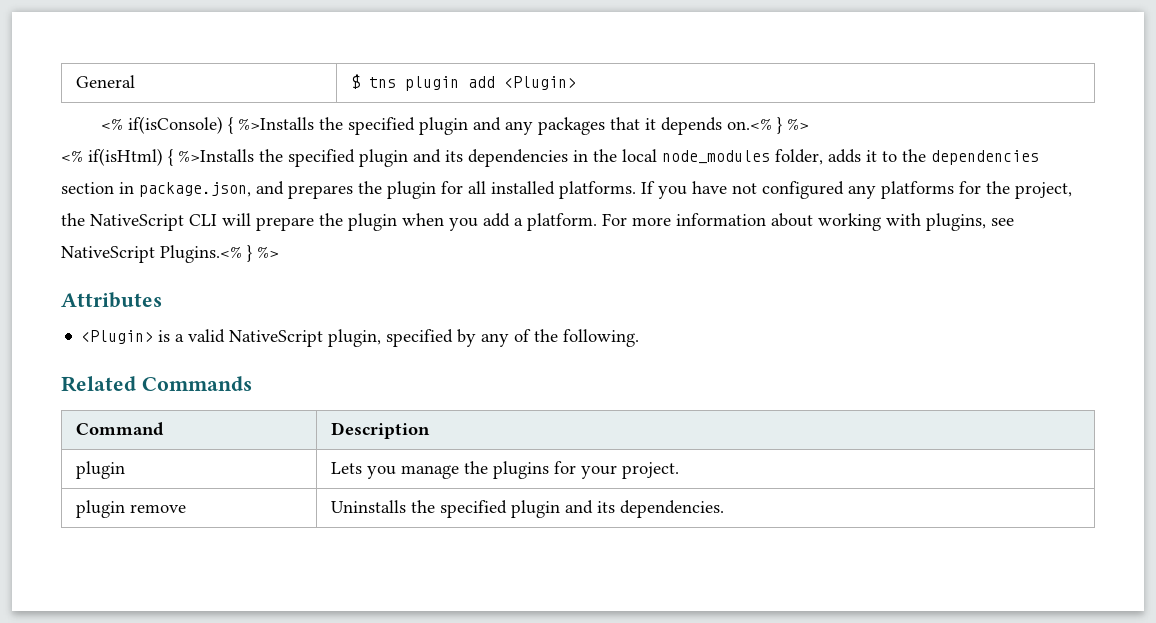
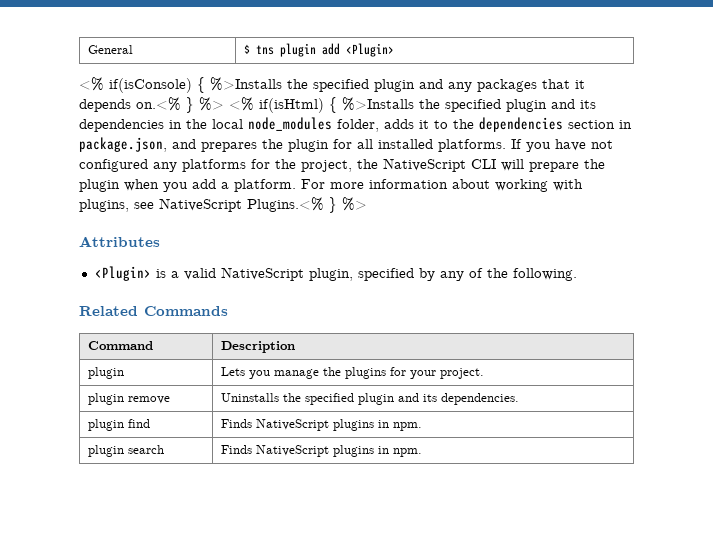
- <% if(isConsole) { %>Installs the specified plugin and any packages that it depends on.<% } %>
- <% if(isHtml) { %>Installs the specified plugin and its dependencies in the local node_modules folder, adds it to the dependencies section in package.json, and prepares the plugin for all installed platforms.
+ <% if(isConsole) { %>Installs the specified plugin and any packages that it depends on.<% } %> <% if(isHtml) { %>Installs the specified plugin and its dependencies in the local node_modules folder, adds it to the dependencies section in package.json, and prepares the plugin for all installed platforms.
+ plugin find | Finds NativeScript plugins in npm.
+ plugin search | Finds NativeScript plugins in npm.

